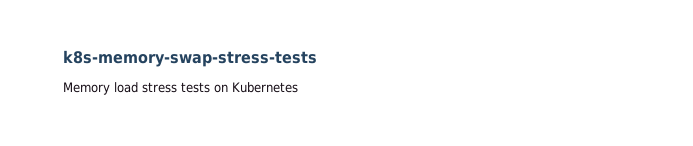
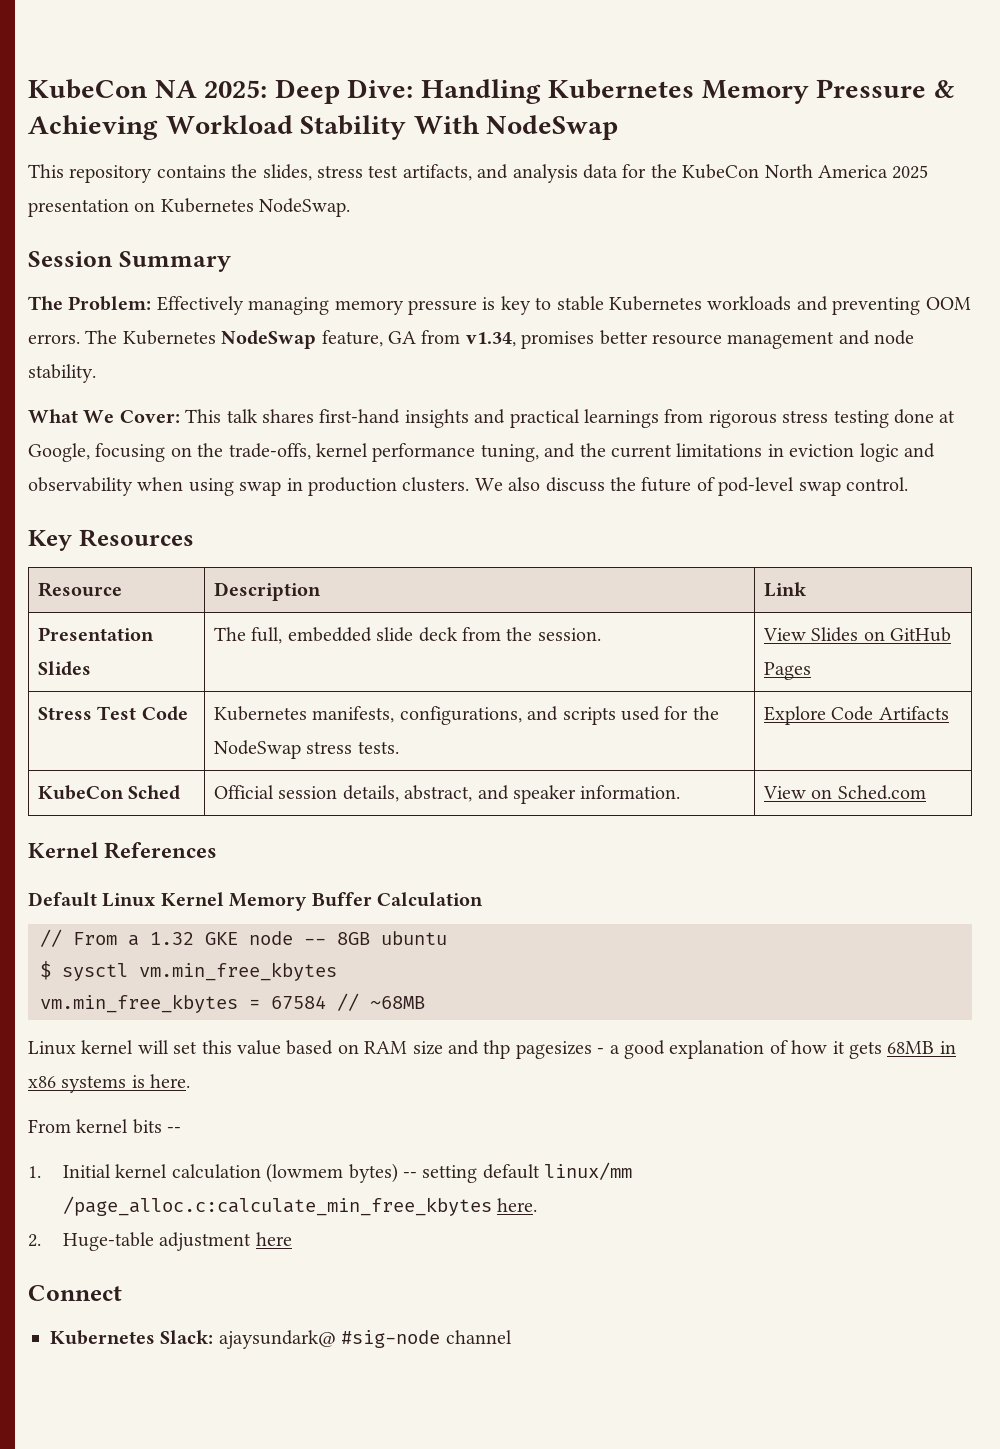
- k8s-memory-swap-stress-tests
- Memory load stress tests on Kubernetes
+ KubeCon NA 2025: Deep Dive: Handling Kubernetes Memory Pressure & Achieving Workload Stability With NodeSwap
+ This repository contains the slides, stress test artifacts, and analysis data for the KubeCon North America 2025 presentation on Kubernetes NodeSwap.
+ Session Summary
+ The Problem: Effectively managing memory pressure is key to stable Kubernetes workloads and preventing OOM errors. The Kubernetes NodeSwap feature, GA from v1.34, promises better resource management and node stability.
+ What We Cover: This talk shares first-hand insights and practical learnings from rigorous stress testing done at Google, focusing on the trade-offs, kernel performance tuning, and the current limitations in eviction logic and observability when using swap in production clusters. We also discuss the future of pod-level swap control.
+ Key Resources
+ Resource | Description | Link
+ Presentation Slides | The full, embedded slide deck from the session. | View Slides on GitHub Pages
+ Stress Test Code | Kubernetes manifests, configurations, and scripts used for the NodeSwap stress tests. | Explore Code Artifacts
+ KubeCon Sched | Official session details, abstract, and speaker information. | View on Sched.com
+ Kernel References
+ Default Linux Kernel Memory Buffer Calculation
+ // From a 1.32 GKE node -- 8GB ubuntu
+ $ sysctl vm.min_free_kbytes
+ vm.min_free_kbytes = 67584 // ~68MB
+ Linux kernel will set this value based on RAM size and thp pagesizes - a good explanation of how it gets 68MB in x86 systems is here.
+ From kernel bits --
+ 1. Initial kernel calculation (lowmem bytes) -- setting default linux/mm /page_alloc.c:calculate_min_free_kbytes here.
+ 2. Huge-table adjustment here
+ Connect
+ Kubernetes Slack: ajaysundark@ #sig-node channel

